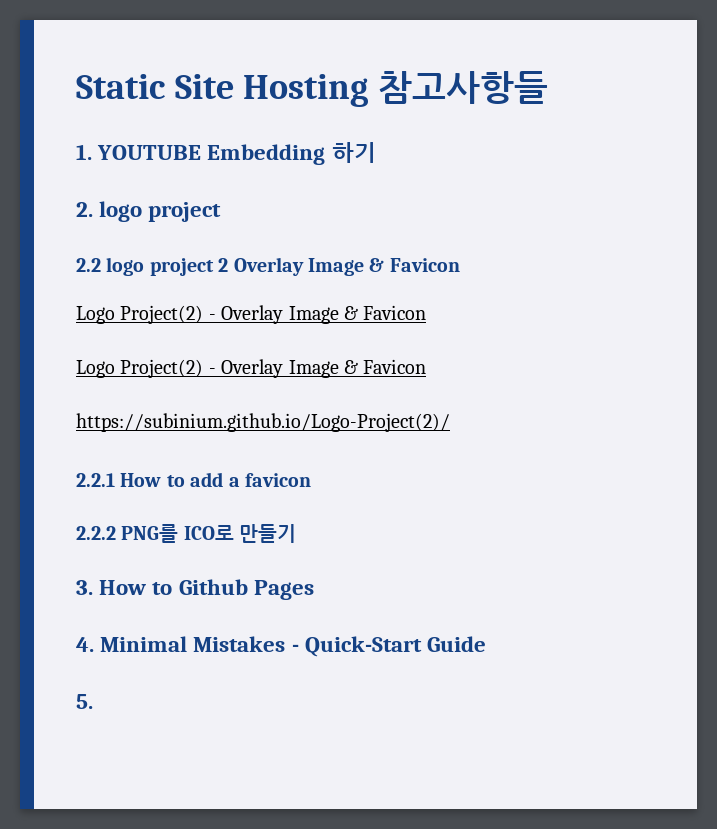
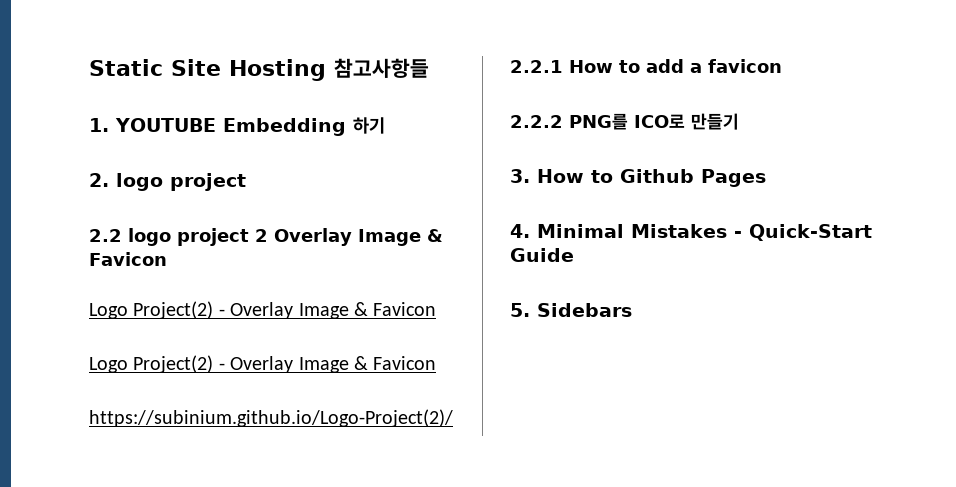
- 5.
+ 5. Sidebars

